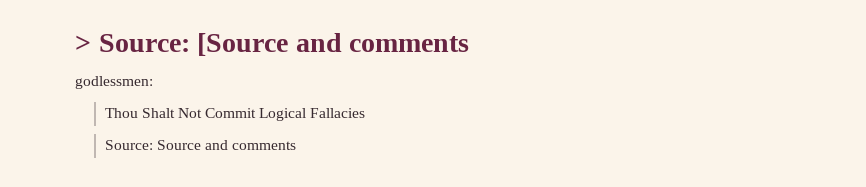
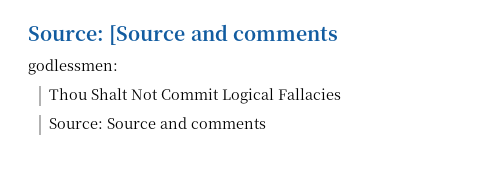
- > Source: [Source and comments
+ Source: [Source and comments

